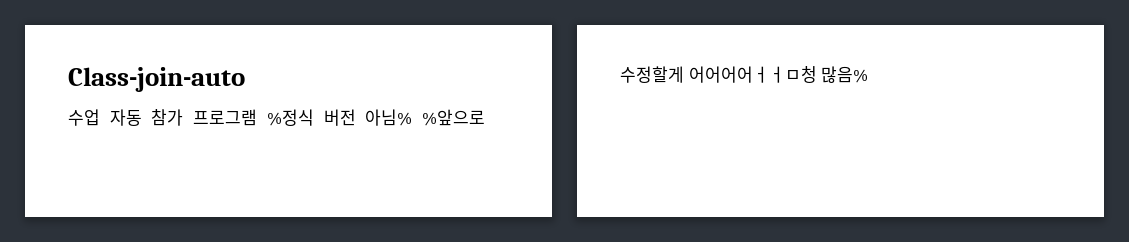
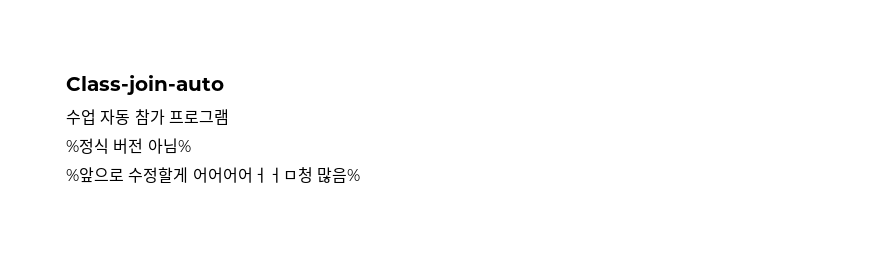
- 수업 자동 참가 프로그램 %정식 버전 아님% %앞으로 수정할게 어어어어ㅓㅓㅁ청 많음%
+ 수업 자동 참가 프로그램
+ %정식 버전 아님%
+ %앞으로 수정할게 어어어어ㅓㅓㅁ청 많음%

